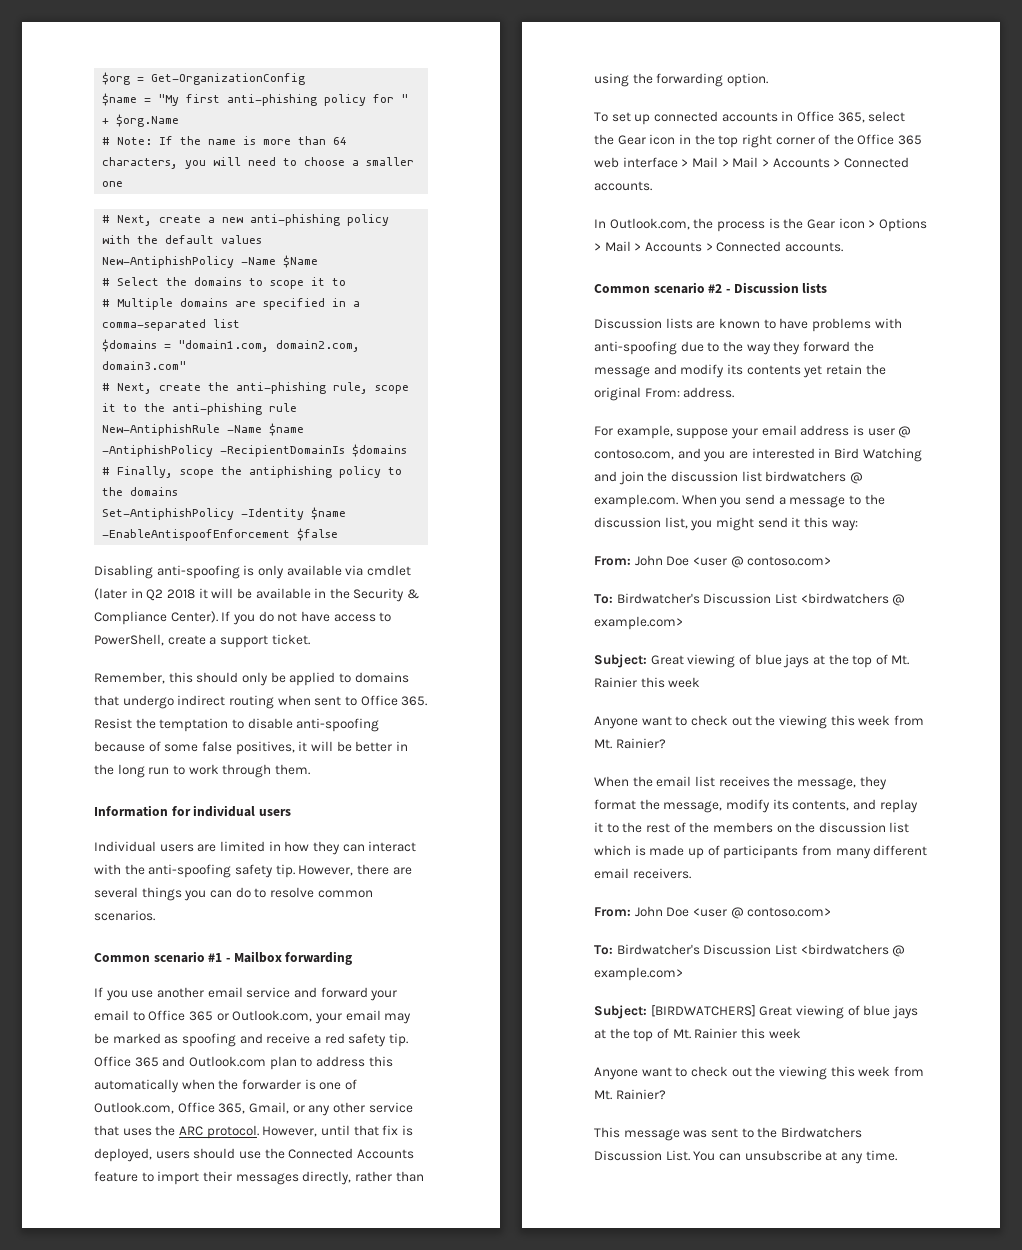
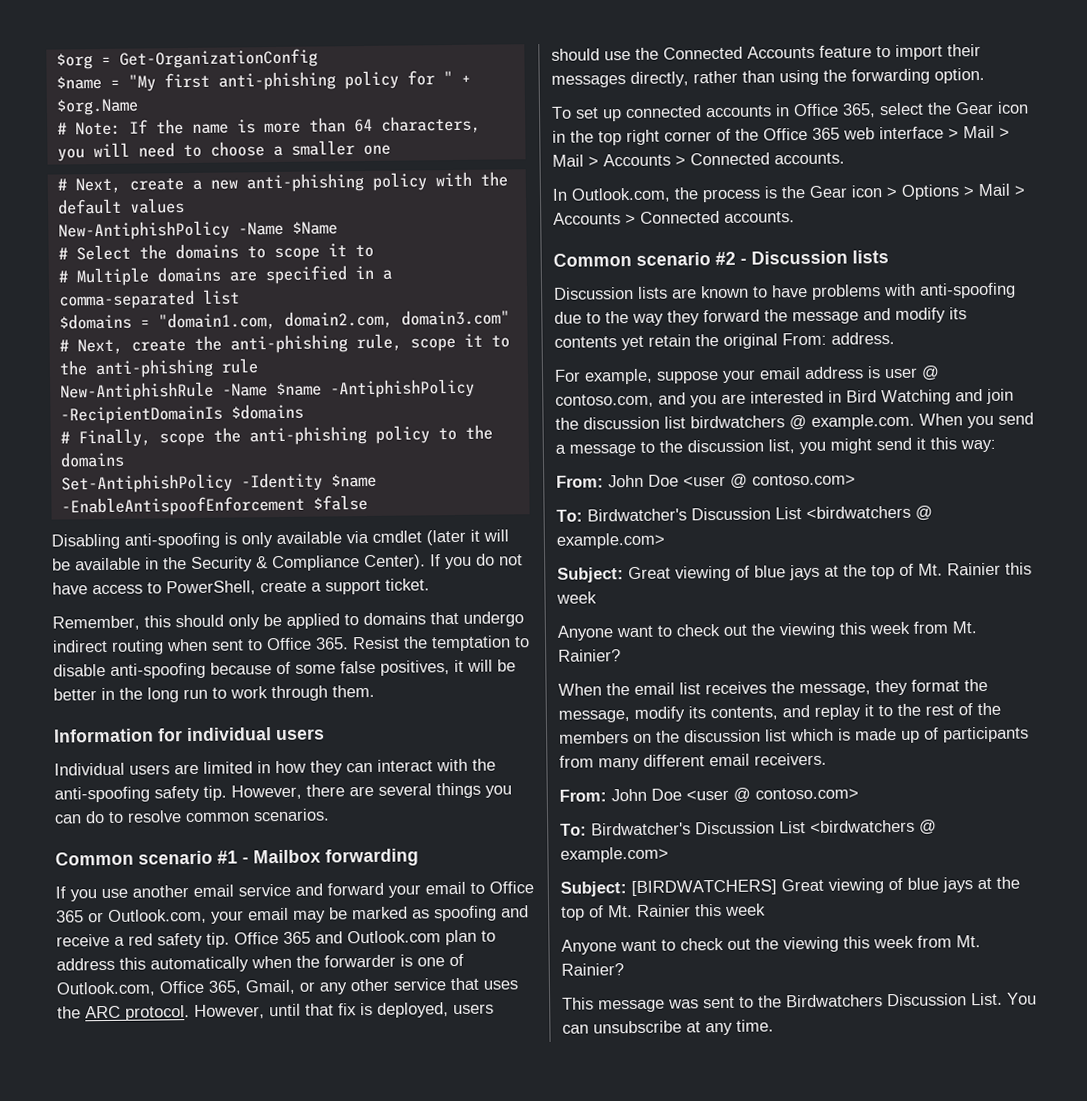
- # Finally, scope the antiphishing policy to the domains
+ # Finally, scope the anti-phishing policy to the domains
- Disabling anti-spoofing is only available via cmdlet (later in Q2 2018 it will be available in the Security & Compliance Center).
+ Disabling anti-spoofing is only available via cmdlet (later it will be available in the Security & Compliance Center).

